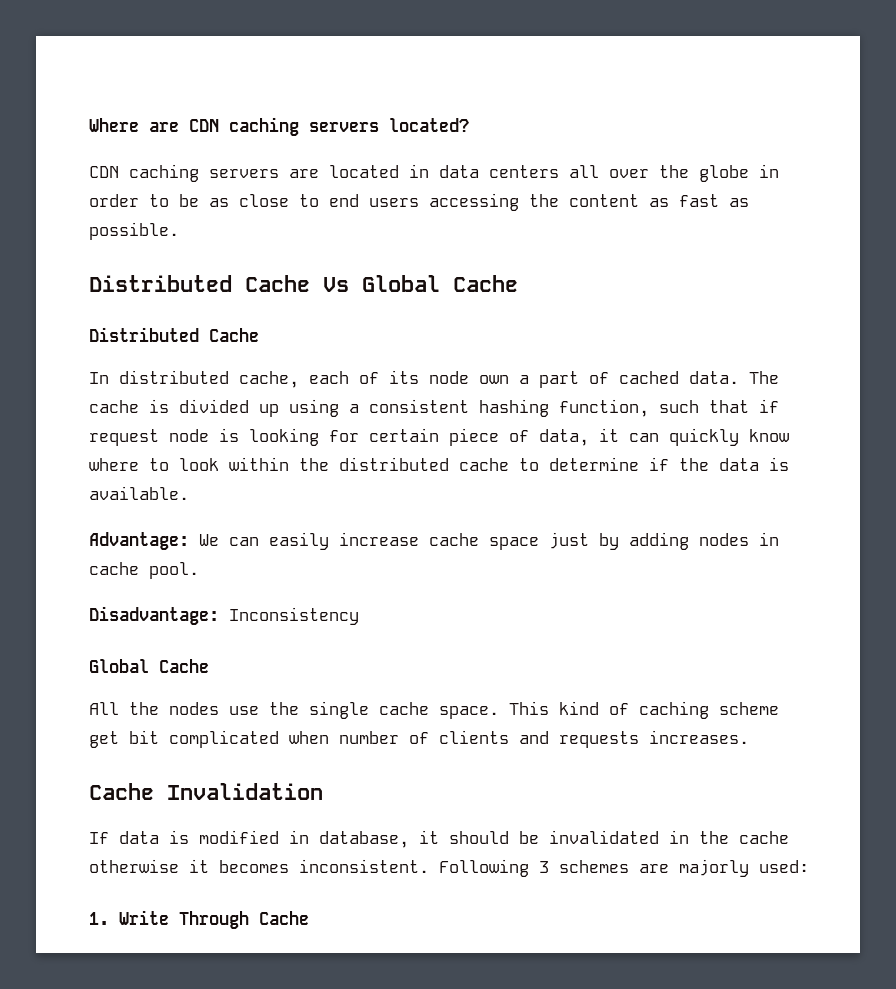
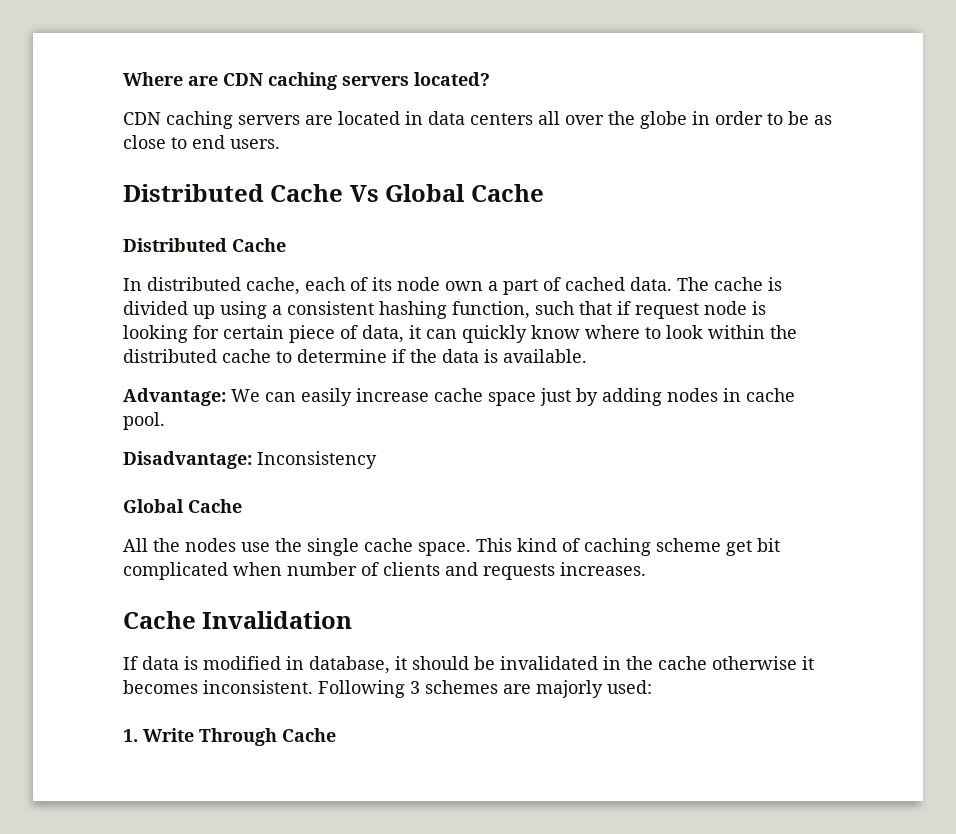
- CDN caching servers are located in data centers all over the globe in order to be as close to end users accessing the content as fast as possible.
+ CDN caching servers are located in data centers all over the globe in order to be as close to end users.

